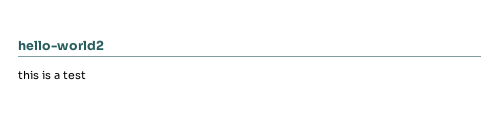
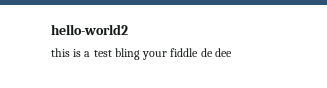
- this is a test
+ this is a test bling your fiddle de dee

